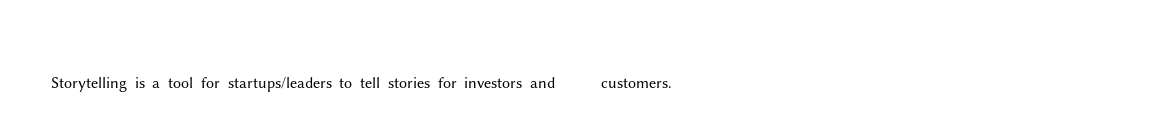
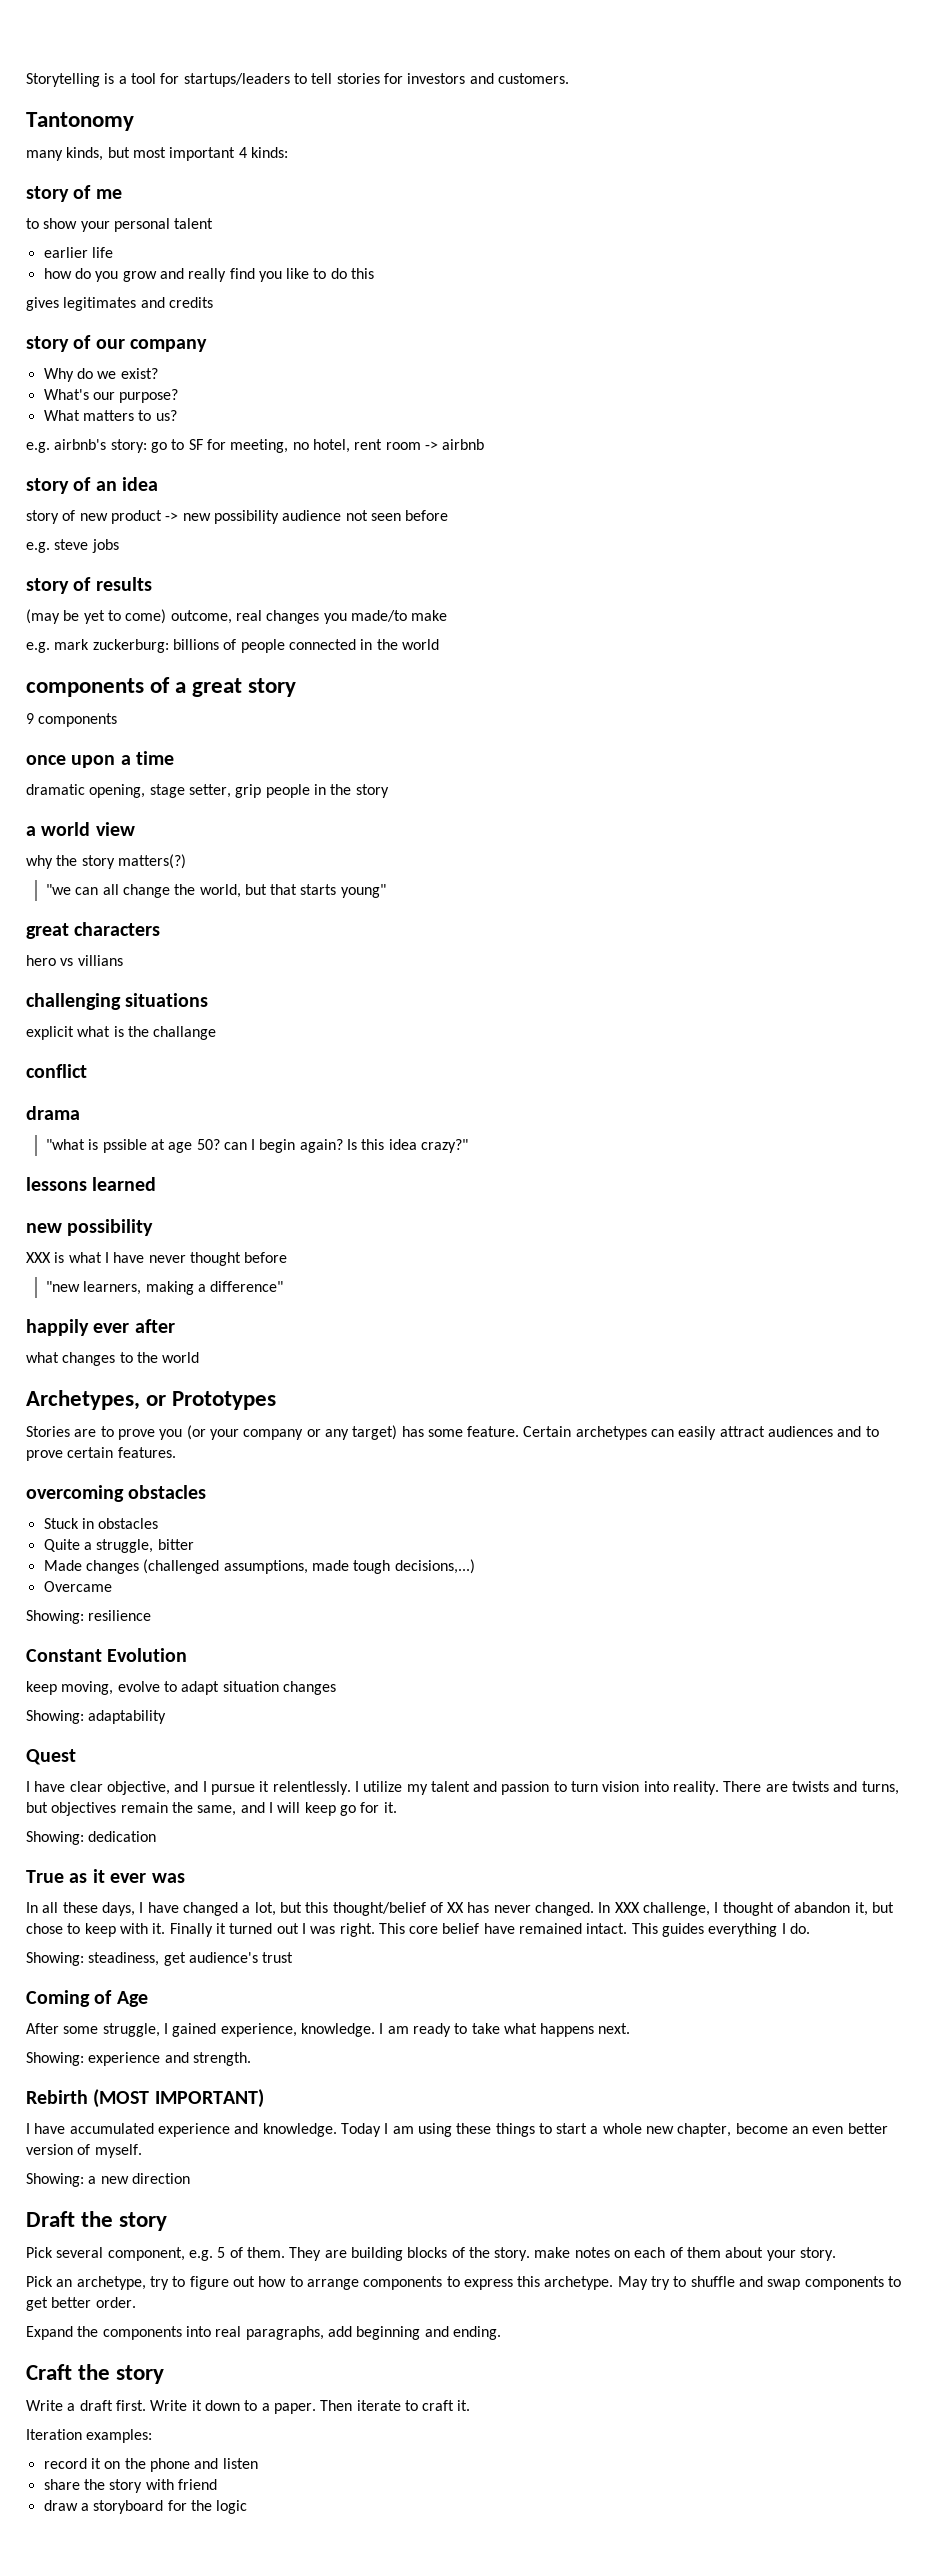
+ Tantonomy
+ many kinds, but most important 4 kinds:
+ story of me
+ to show your personal talent
+ earlier life
+ how do you grow and really find you like to do this
+ gives legitimates and credits
+ story of our company
+ Why do we exist?
+ What's our purpose?
+ What matters to us?
+ e.g. airbnb's story: go to SF for meeting, no hotel, rent room -> airbnb
+ story of an idea
+ story of new product -> new possibility audience not seen before
+ e.g. steve jobs
+ story of results
+ (may be yet to come) outcome, real changes you made/to make
+ e.g. mark zuckerburg: billions of people connected in the world
+ components of a great story
+ 9 components
+ once upon a time
+ dramatic opening, stage setter, grip people in the story
+ a world view
+ why the story matters(?)
+ "we can all change the world, but that starts young"
+ great characters
+ hero vs villians
+ challenging situations
+ explicit what is the challange
+ conflict
+ drama
+ "what is pssible at age 50? can I begin again? Is this idea crazy?"
+ lessons learned
+ new possibility
+ XXX is what I have never thought before
+ "new learners, making a difference"
+ happily ever after
+ what changes to the world
+ Archetypes, or Prototypes
+ Stories are to prove you (or your company or any target) has some feature. Certain archetypes can easily attract audiences and to prove certain features.
+ overcoming obstacles
+ Stuck in obstacles
+ Quite a struggle, bitter
+ Made changes (challenged assumptions, made tough decisions,...)
+ Overcame
+ Showing: resilience
+ Constant Evolution
+ keep moving, evolve to adapt situation changes
+ Showing: adaptability
+ Quest
+ I have clear objective, and I pursue it relentlessly. I utilize my talent and passion to turn vision into reality. There are twists and turns, but objectives remain the same, and I will keep go for it.
+ Showing: dedication
+ True as it ever was
+ In all these days, I have changed a lot, but this thought/belief of XX has never changed. In XXX challenge, I thought of abandon it, but chose to keep with it. Finally it turned out I was right. This core belief have remained intact. This guides everything I do.
+ Showing: steadiness, get audience's trust
+ Coming of Age
+ After some struggle, I gained experience, knowledge. I am ready to take what happens next.
+ Showing: experience and strength.
+ Rebirth (MOST IMPORTANT)
+ I have accumulated experience and knowledge. Today I am using these things to start a whole new chapter, become an even better version of myself.
+ Showing: a new direction
+ Draft the story
+ Pick several component, e.g. 5 of them. They are building blocks of the story. make notes on each of them about your story.
+ Pick an archetype, try to figure out how to arrange components to express this archetype. May try to shuffle and swap components to get better order.
+ Expand the components into real paragraphs, add beginning and ending.
+ Craft the story
+ Write a draft first. Write it down to a paper. Then iterate to craft it.
+ Iteration examples:
+ record it on the phone and listen
+ share the story with friend
+ draw a storyboard for the logic

